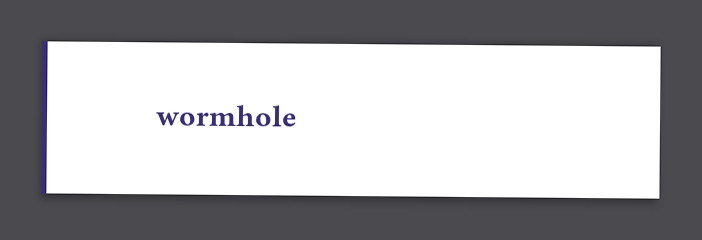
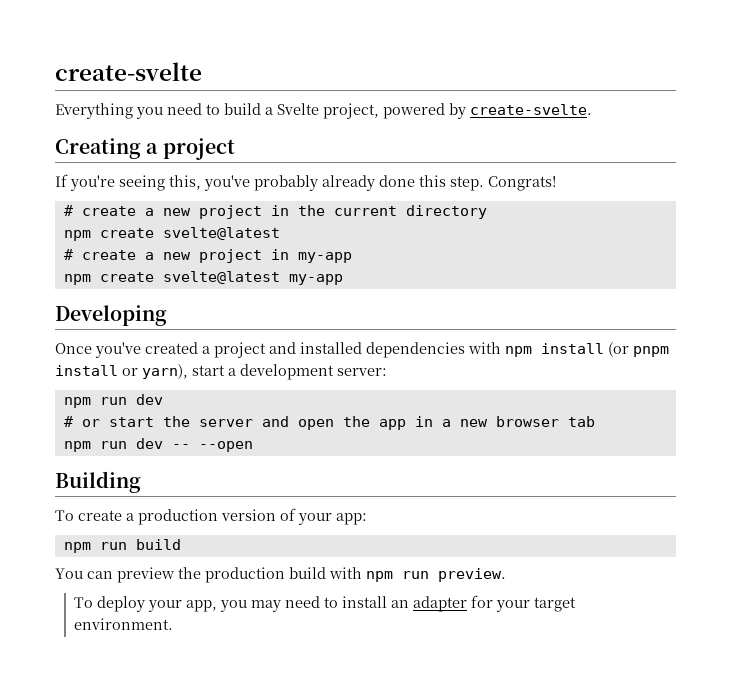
- wormhole
+ create-svelte
+ Everything you need to build a Svelte project, powered by create-svelte.
+ Creating a project
+ If you're seeing this, you've probably already done this step. Congrats!
+ # create a new project in the current directory
+ npm create svelte@latest
+ # create a new project in my-app
+ npm create svelte@latest my-app
+ Developing
+ Once you've created a project and installed dependencies with npm install (or pnpm install or yarn), start a development server:
+ npm run dev
+ # or start the server and open the app in a new browser tab
+ npm run dev -- --open
+ Building
+ To create a production version of your app:
+ npm run build
+ You can preview the production build with npm run preview.
+ To deploy your app, you may need to install an adapter for your target environment.

